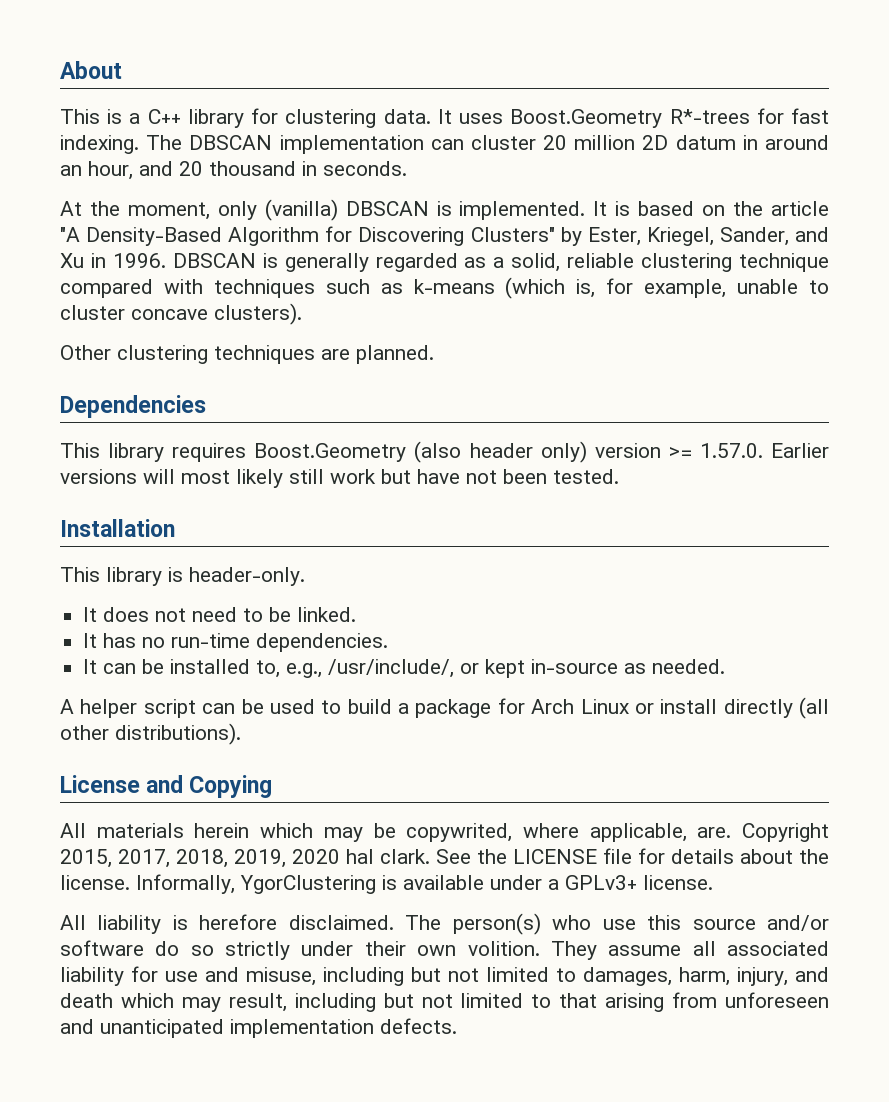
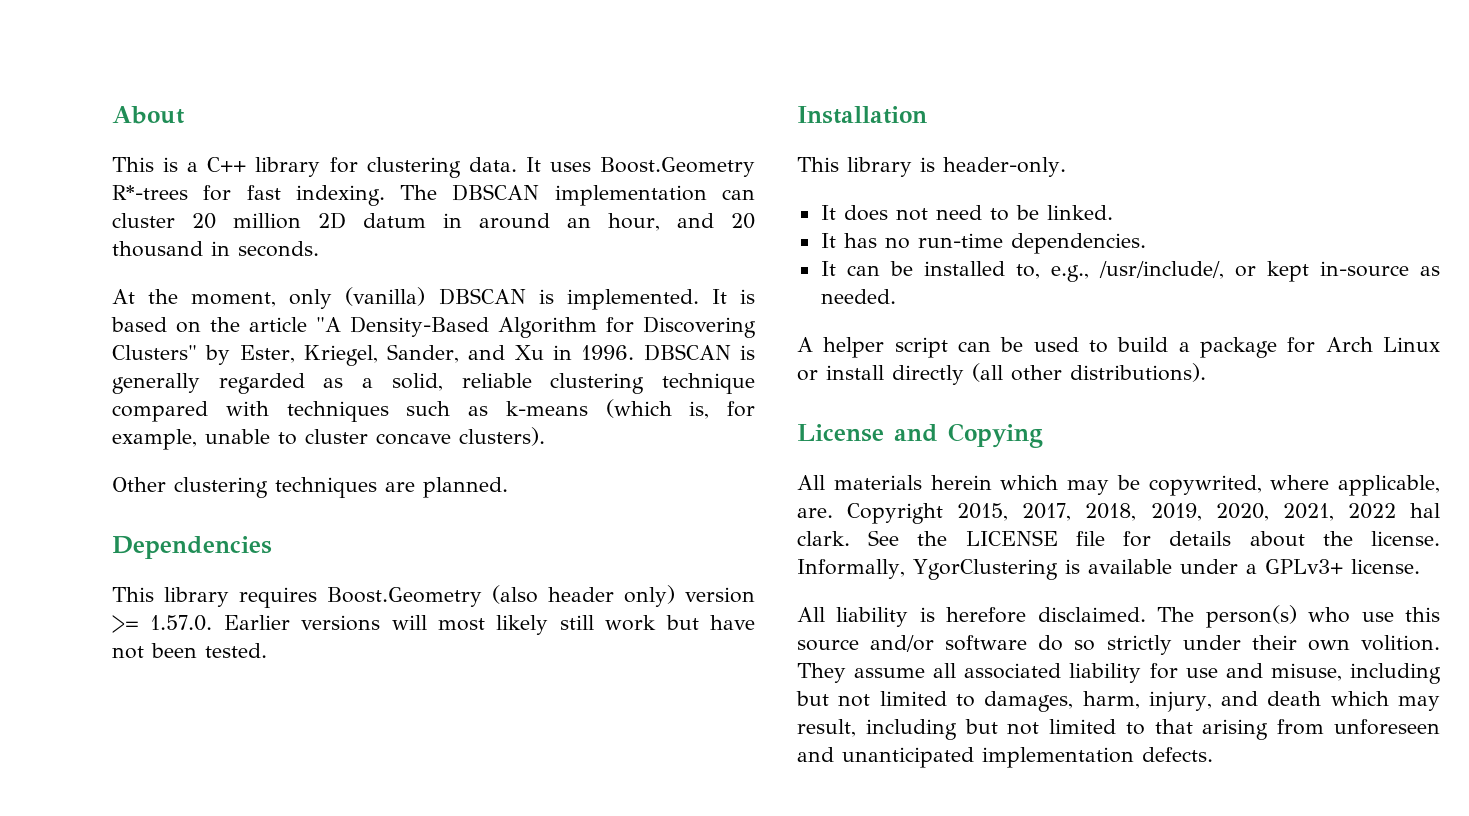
- Copyright 2015, 2017, 2018, 2019, 2020 hal clark.
+ Copyright 2015, 2017, 2018, 2019, 2020, 2021, 2022 hal clark.

